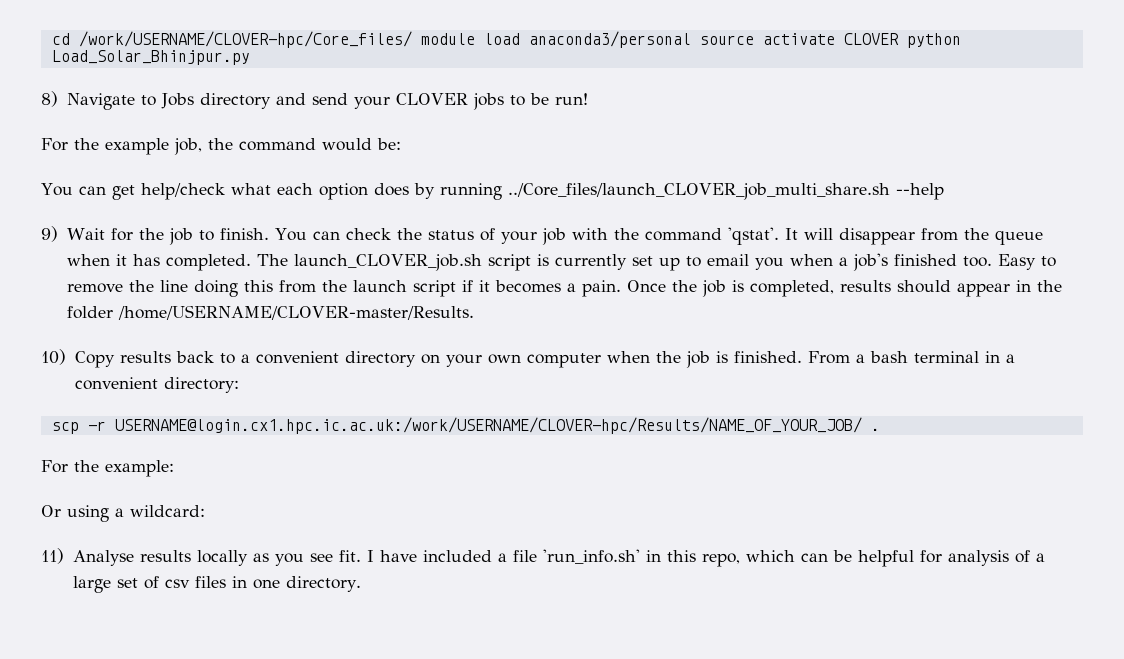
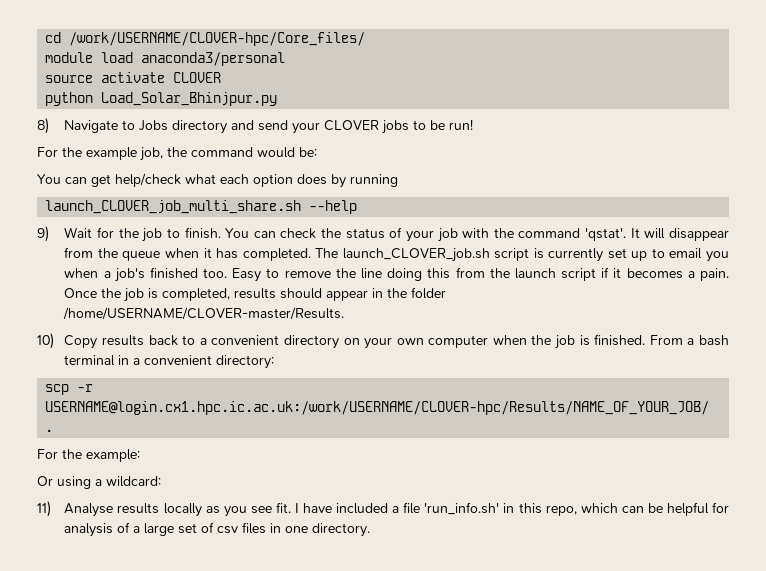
- cd /work/USERNAME/CLOVER-hpc/Core_files/ module load anaconda3/personal source activate CLOVER python Load_Solar_Bhinjpur.py
+ cd /work/USERNAME/CLOVER-hpc/Core_files/
+ module load anaconda3/personal
+ source activate CLOVER
+ python Load_Solar_Bhinjpur.py
- You can get help/check what each option does by running ../Core_files/launch_CLOVER_job_multi_share.sh --help
+ You can get help/check what each option does by running
+ launch_CLOVER_job_multi_share.sh --help

